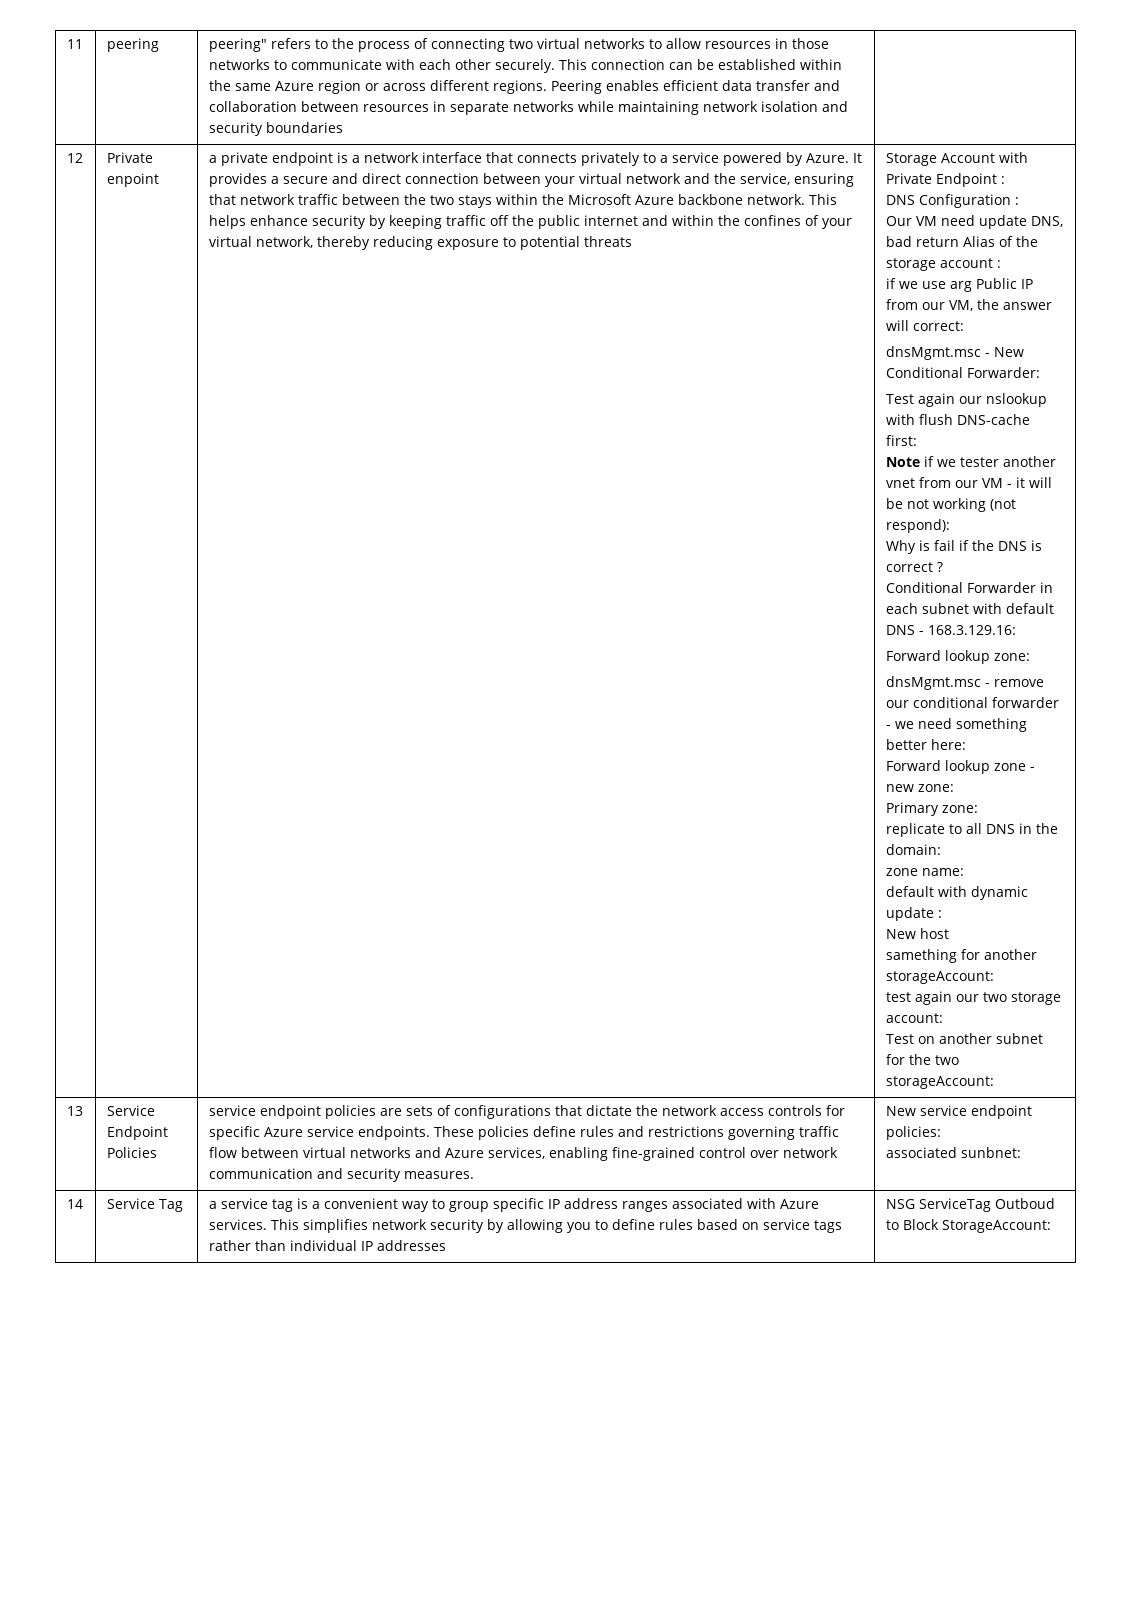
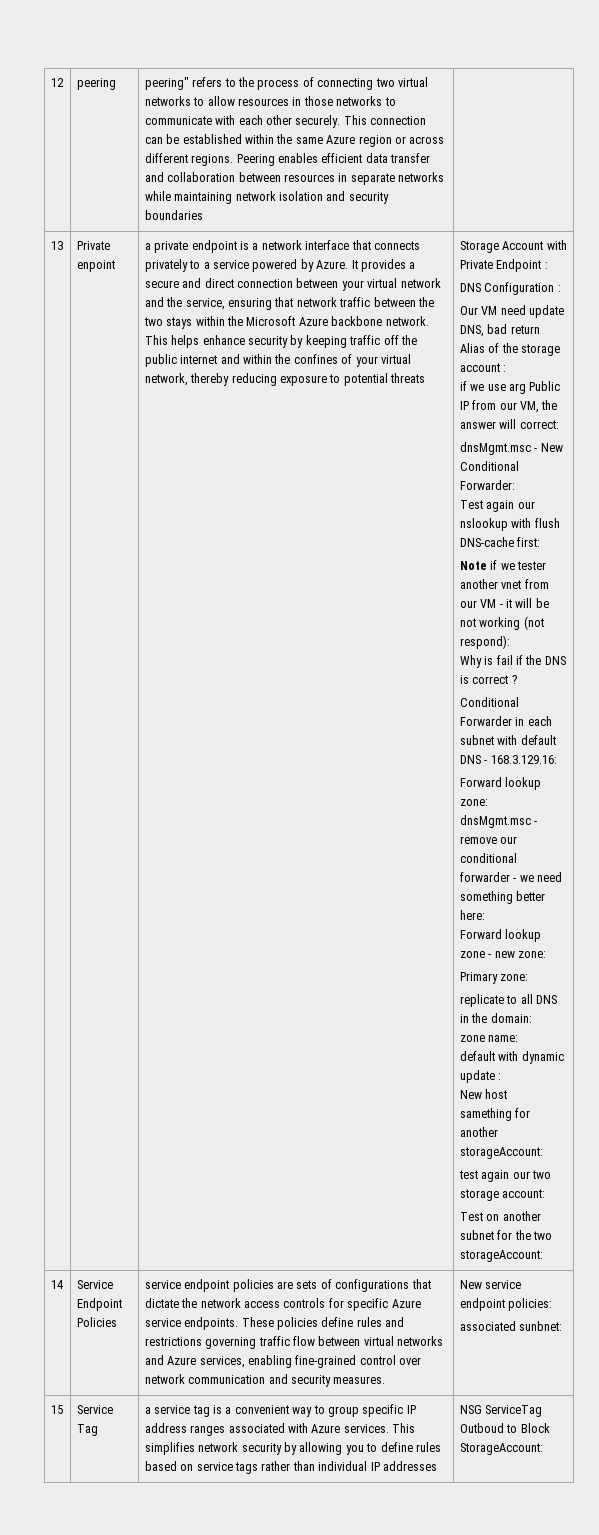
- 11
+ 12
- 12
+ 13
- 13
+ 14
- 14
+ 15

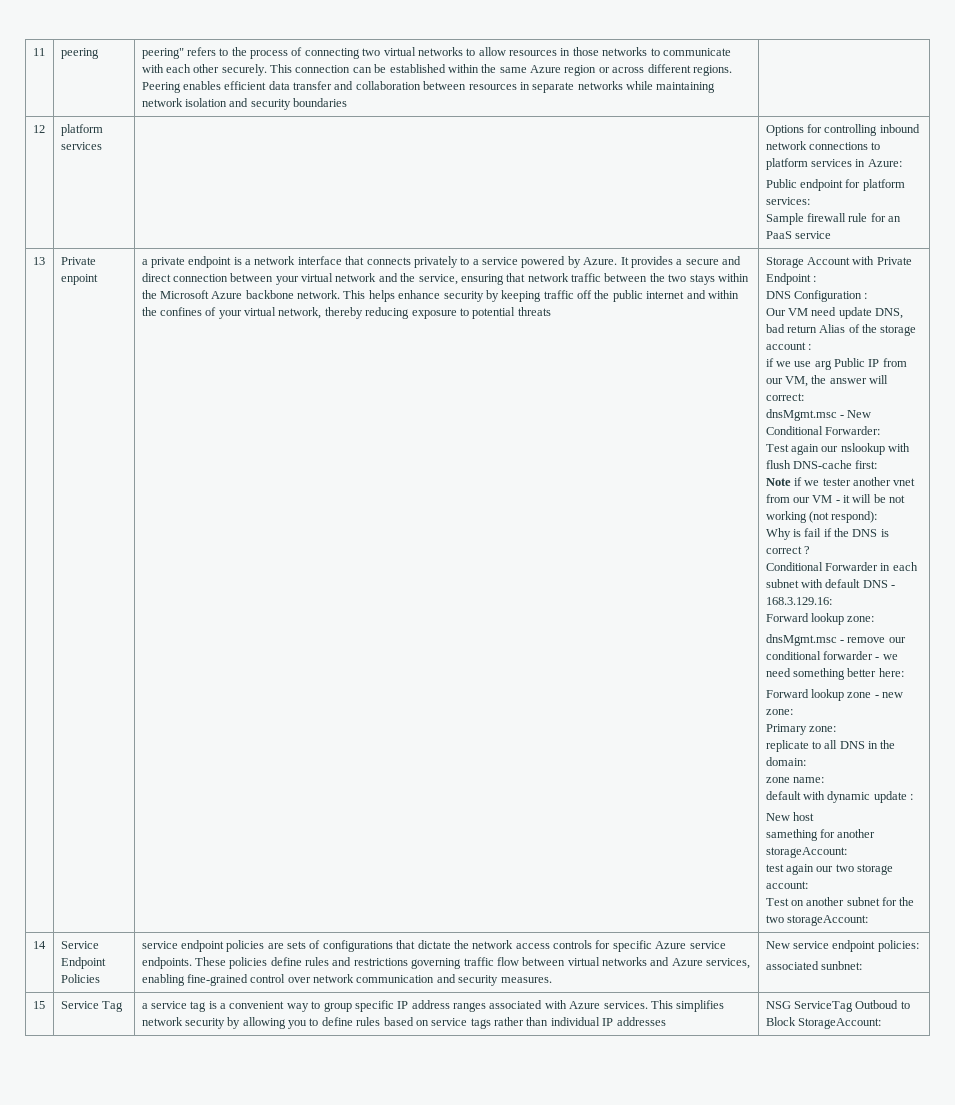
- 12
+ 11
+ 12 | platform services | | Options for controlling inbound network connections to platform services in Azure:
+ Public endpoint for platform services:
+ Sample firewall rule for an PaaS service

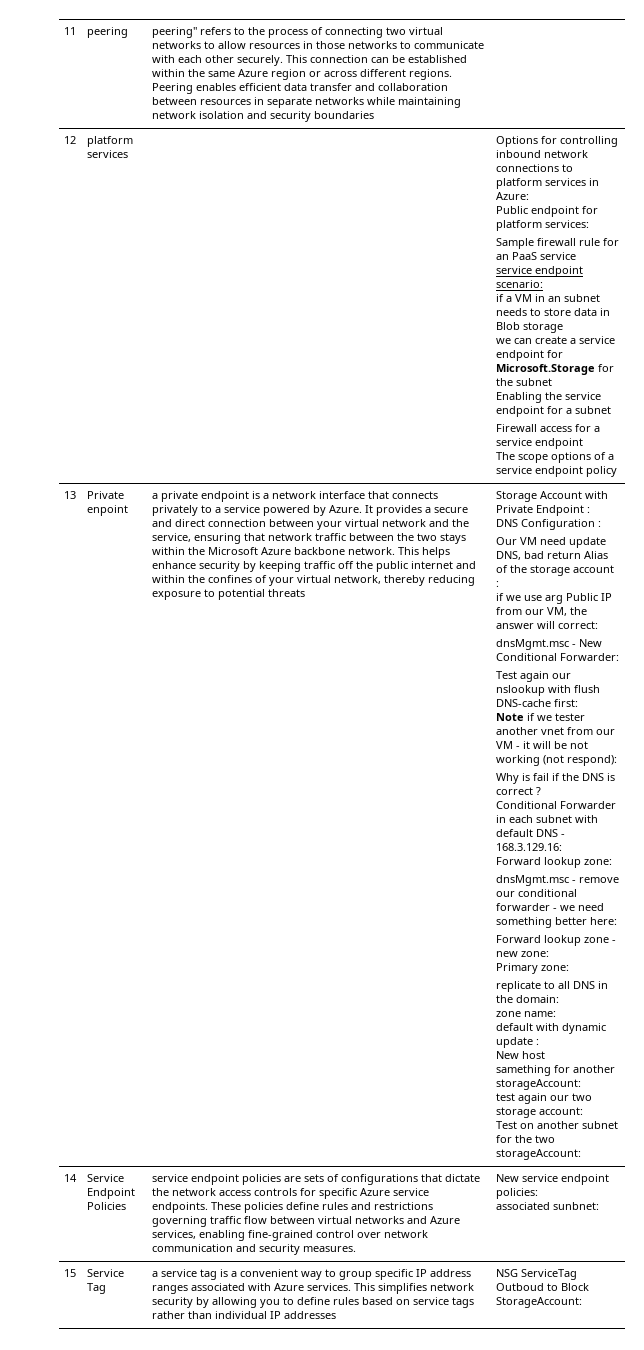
+ service endpoint scenario:
+ if a VM in an subnet needs to store data in Blob storage
+ we can create a service endpoint for Microsoft.Storage for the subnet
+ Enabling the service endpoint for a subnet
+ Firewall access for a service endpoint
+ The scope options of a service endpoint policy

